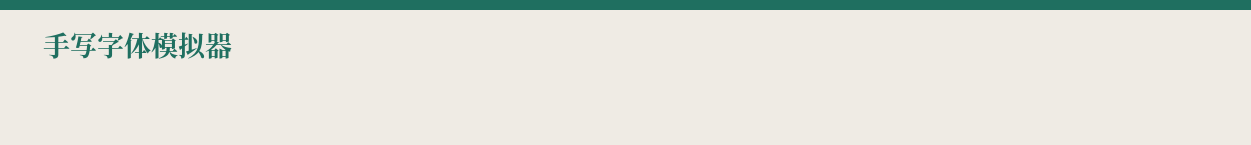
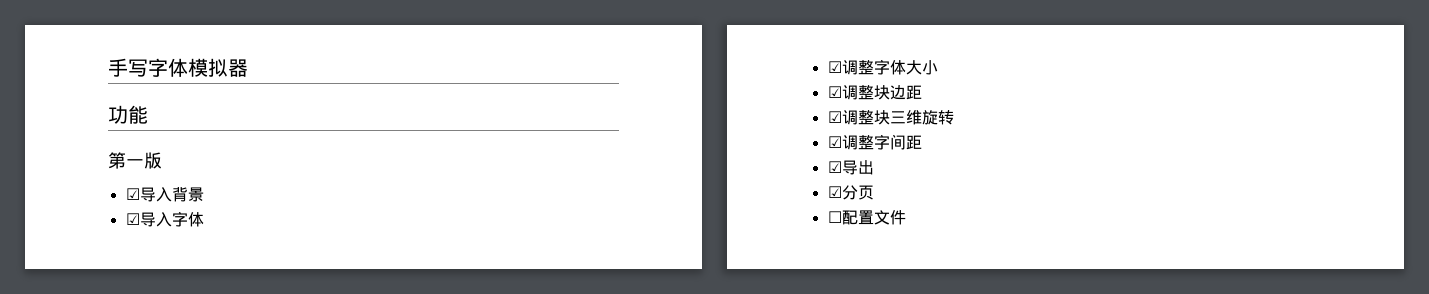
+ 功能
+ 第一版
+ ☑导入背景
+ ☑导入字体
+ ☑调整字体大小
+ ☑调整块边距
+ ☑调整块三维旋转
+ ☑调整字间距
+ ☑导出
+ ☑分页
+ ☐配置文件

